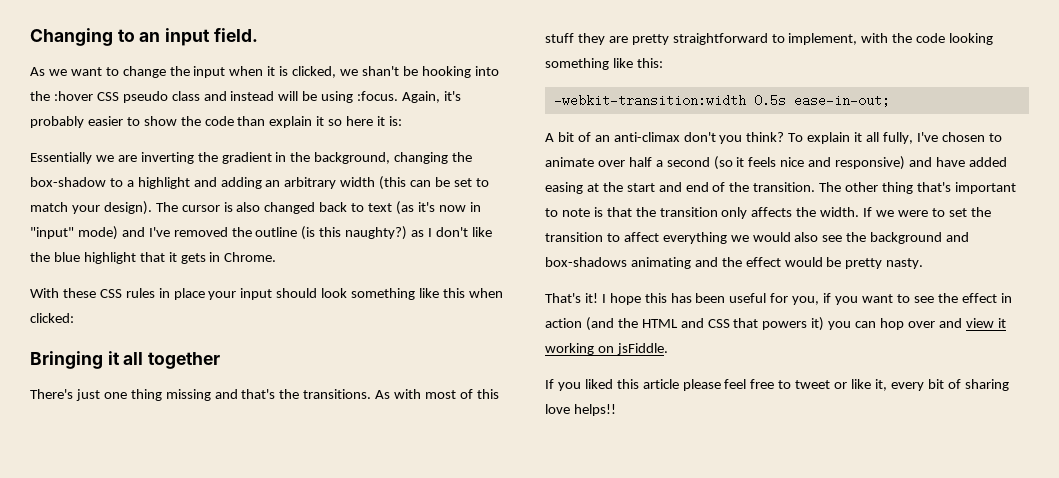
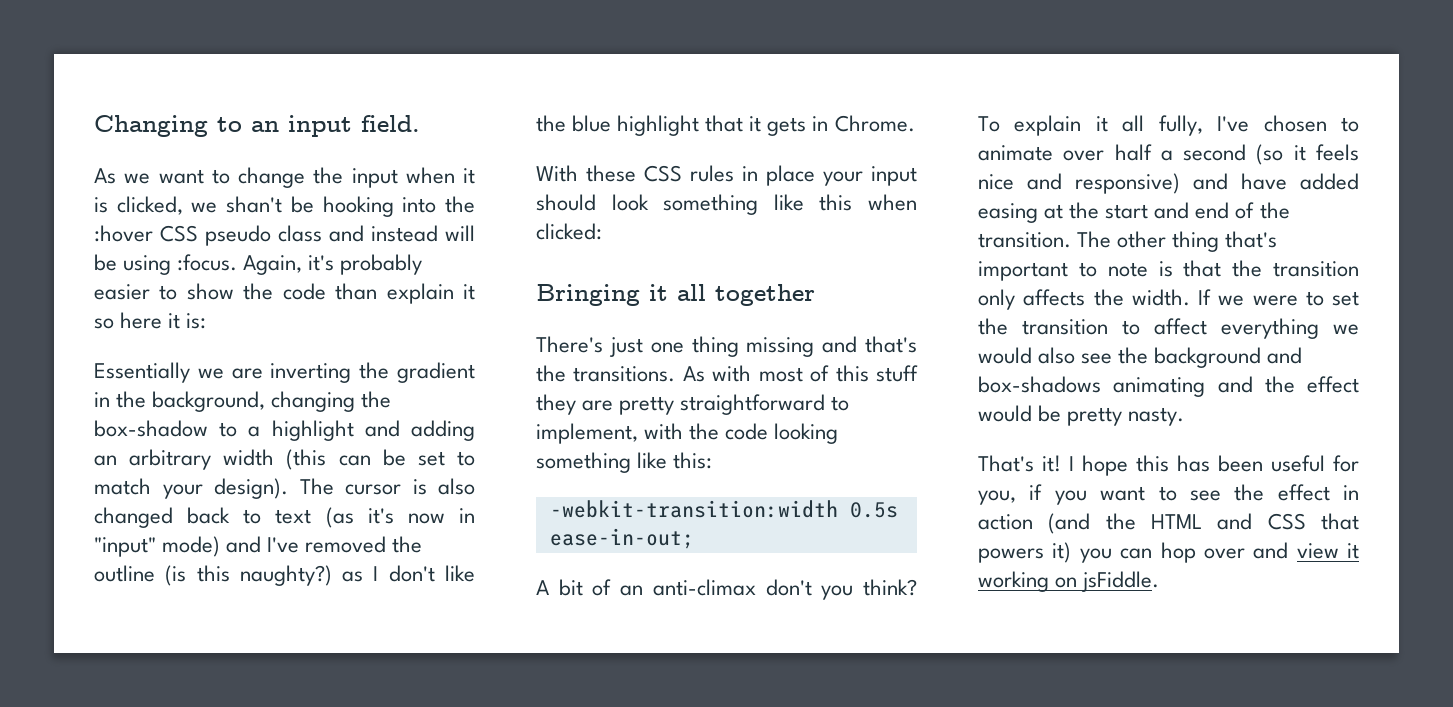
- If you liked this article please feel free to tweet or like it, every bit of sharing love helps!!

